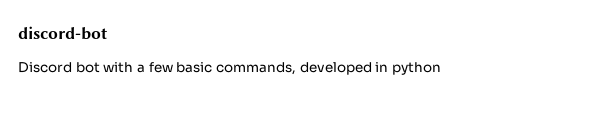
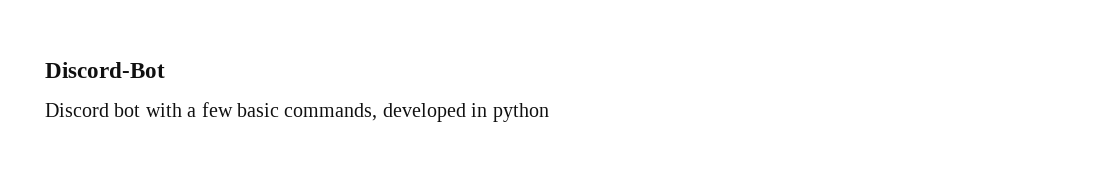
- discord-bot
+ Discord-Bot

